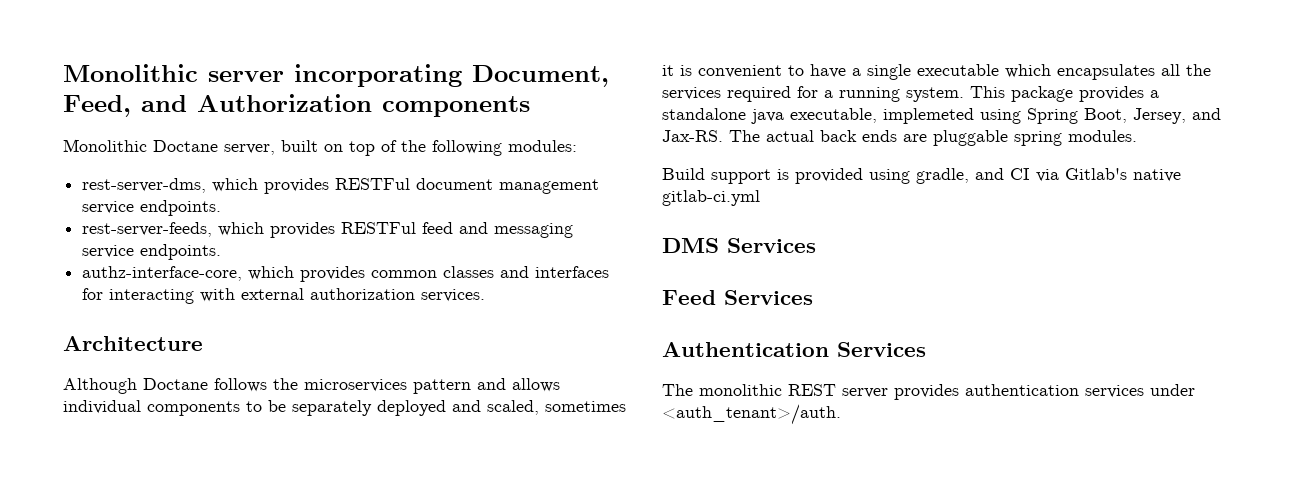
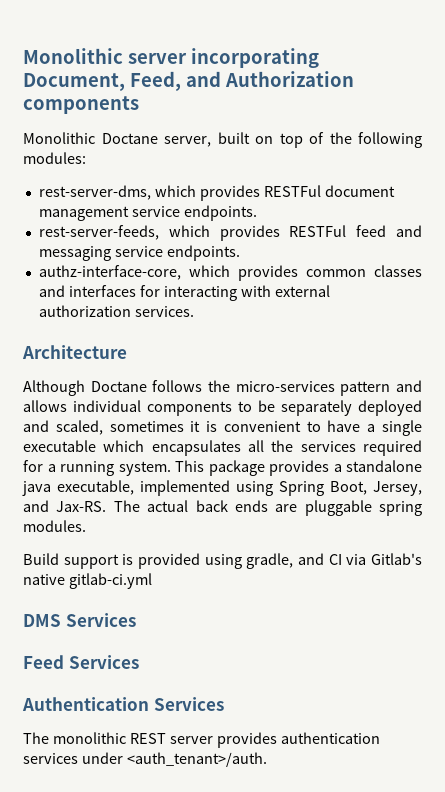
- Although Doctane follows the microservices pattern and allows individual components to be separately deployed and scaled, sometimes it is convenient to have a single executable which encapsulates all the services required for a running system.
+ Although Doctane follows the micro-services pattern and allows individual components to be separately deployed and scaled, sometimes it is convenient to have a single executable which encapsulates all the services required for a running system.
- This package provides a standalone java executable, implemeted using Spring Boot, Jersey, and Jax-RS.
+ This package provides a standalone java executable, implemented using Spring Boot, Jersey, and Jax-RS.

